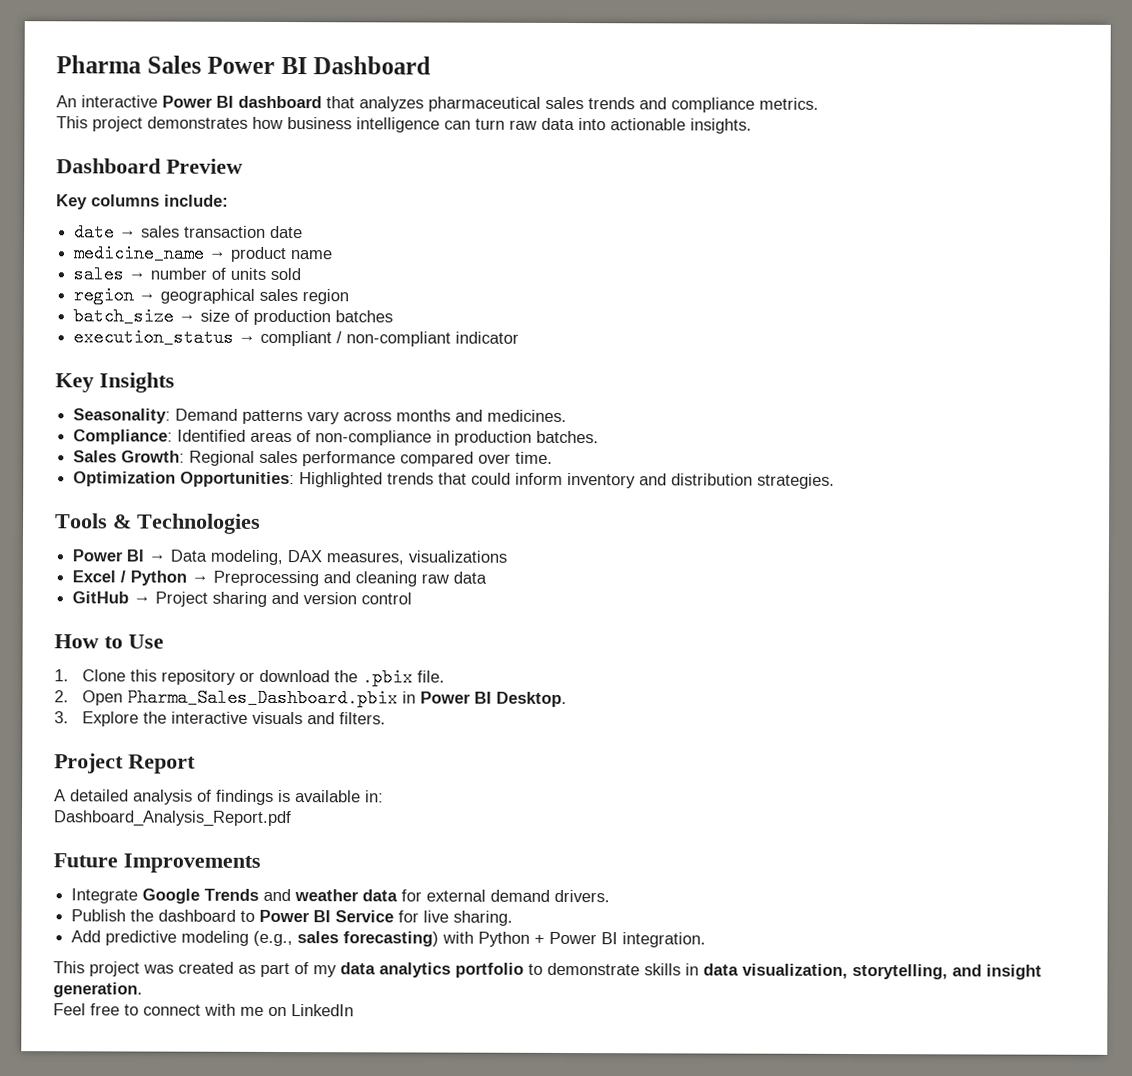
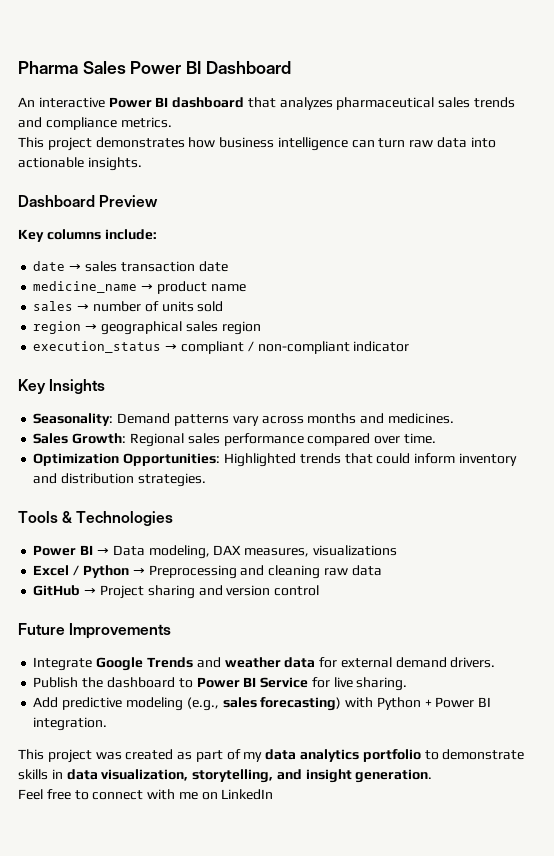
- batch_size → size of production batches
- Compliance: Identified areas of non-compliance in production batches.
- How to Use
- 1. Clone this repository or download the .pbix file.
- 2. Open Pharma_Sales_Dashboard.pbix in Power BI Desktop.
- 3. Explore the interactive visuals and filters.
- Project Report
- A detailed analysis of findings is available in:
- Dashboard_Analysis_Report.pdf

